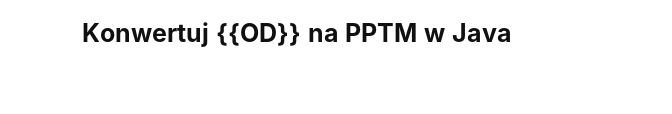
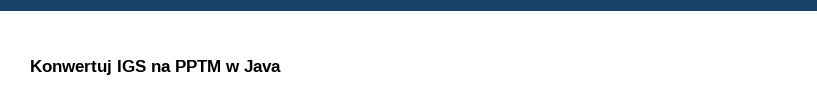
- Konwertuj {{OD}} na PPTM w Java
+ Konwertuj IGS na PPTM w Java

